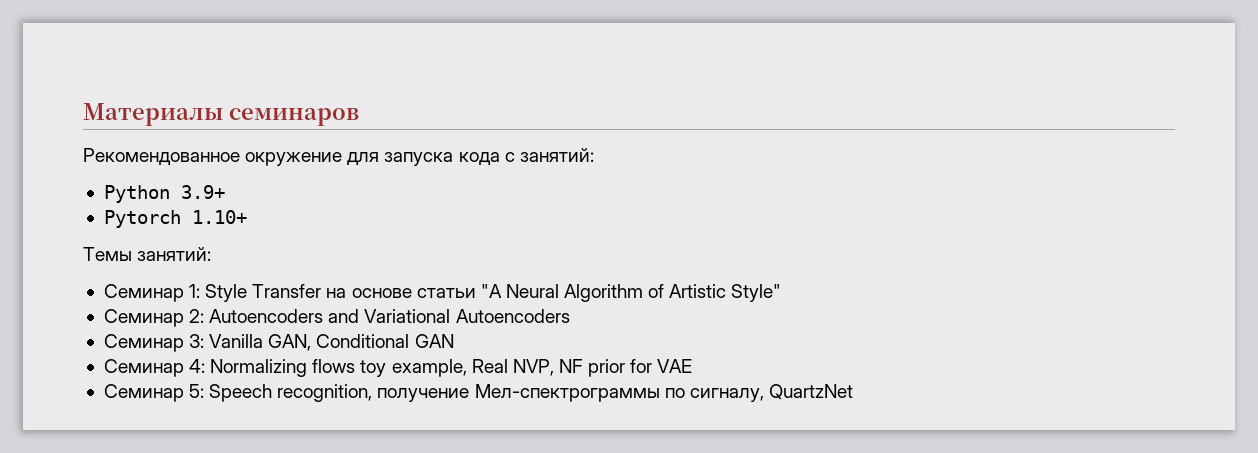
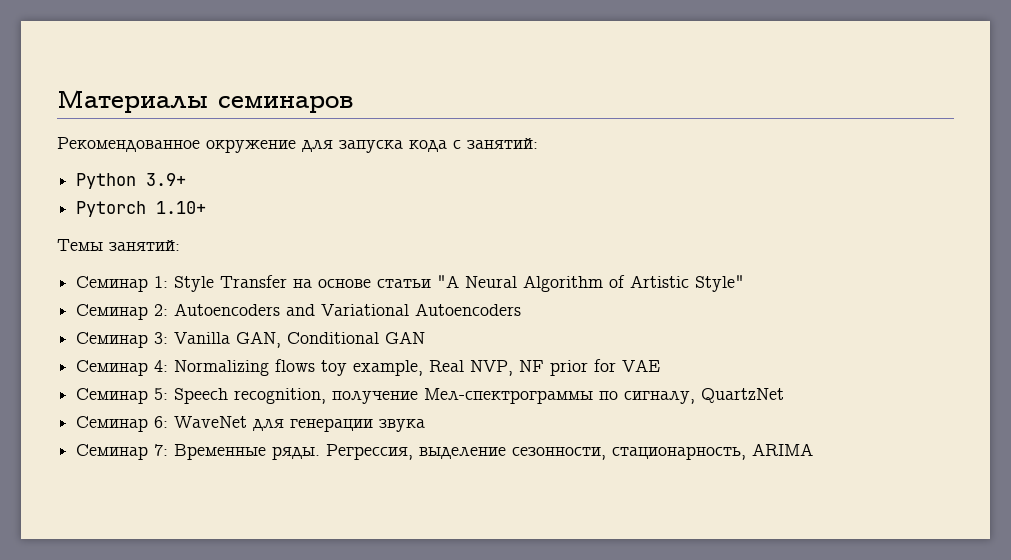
+ Семинар 6: WaveNet для генерации звука
+ Семинар 7: Временные ряды. Регрессия, выделение сезонности, стационарность, ARIMA

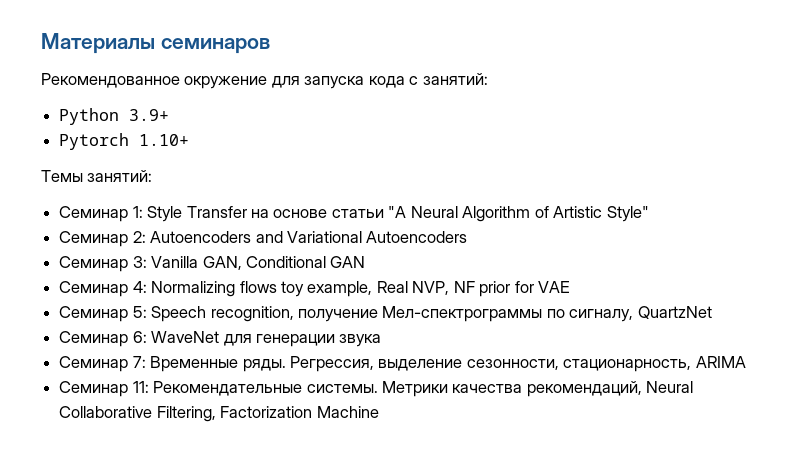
+ Семинар 11: Рекомендательные системы. Метрики качества рекомендаций, Neural Collaborative Filtering, Factorization Machine

